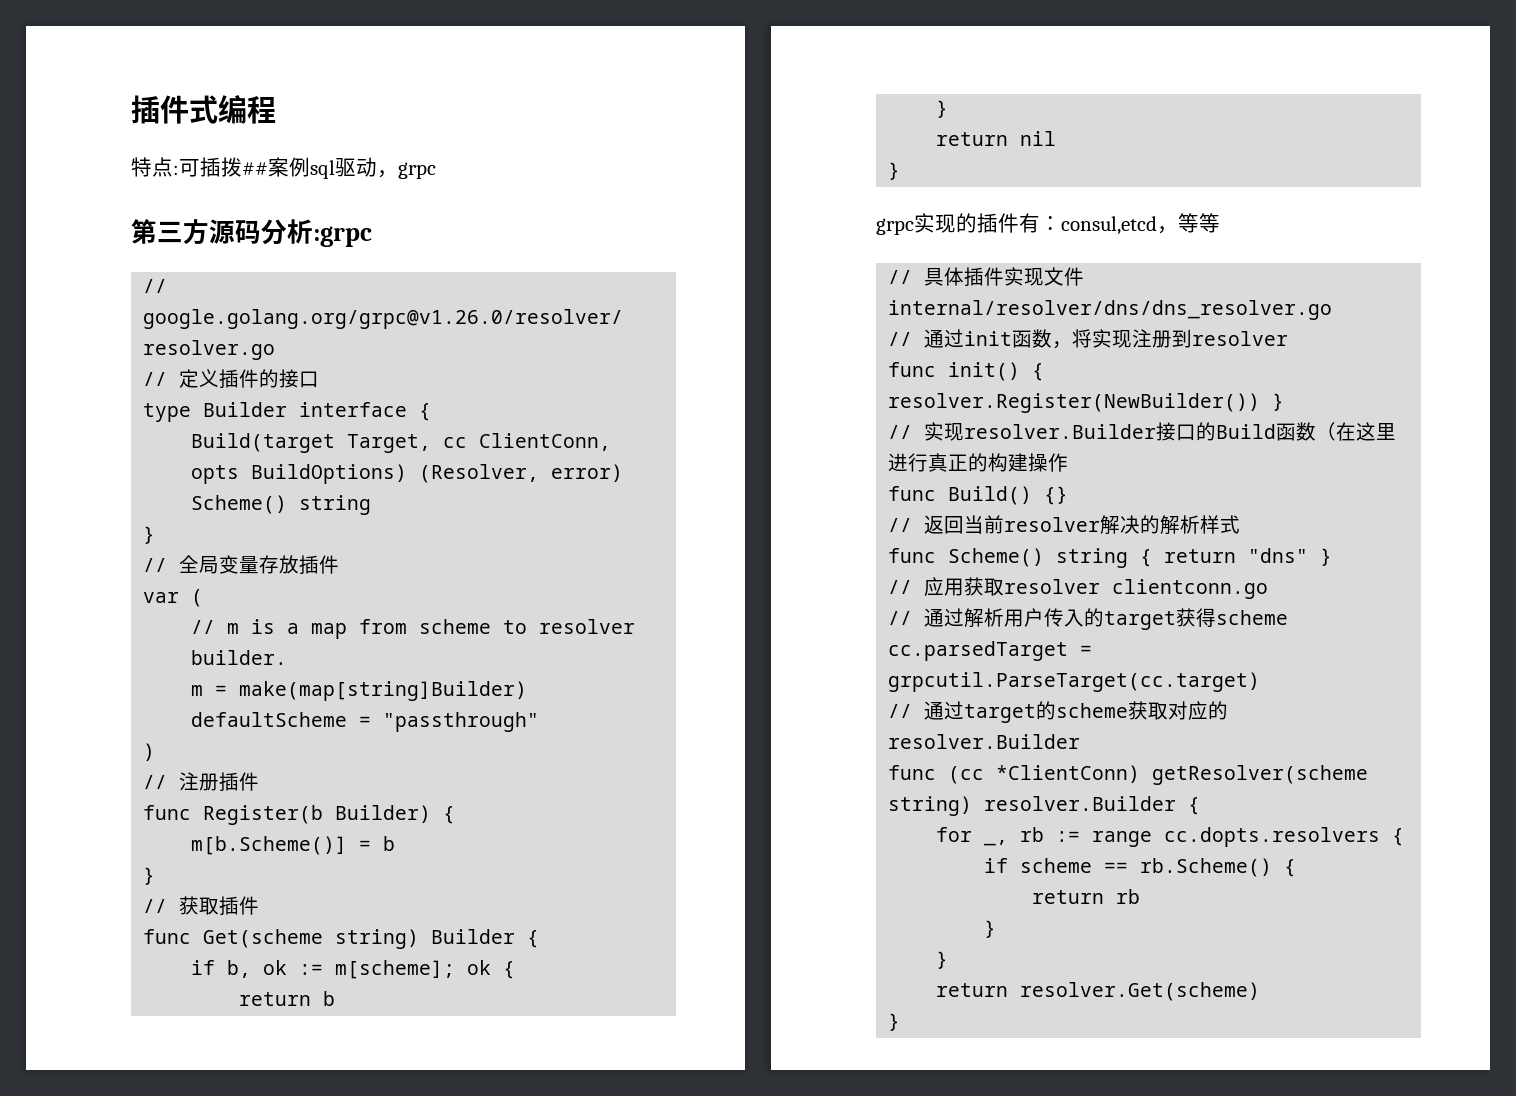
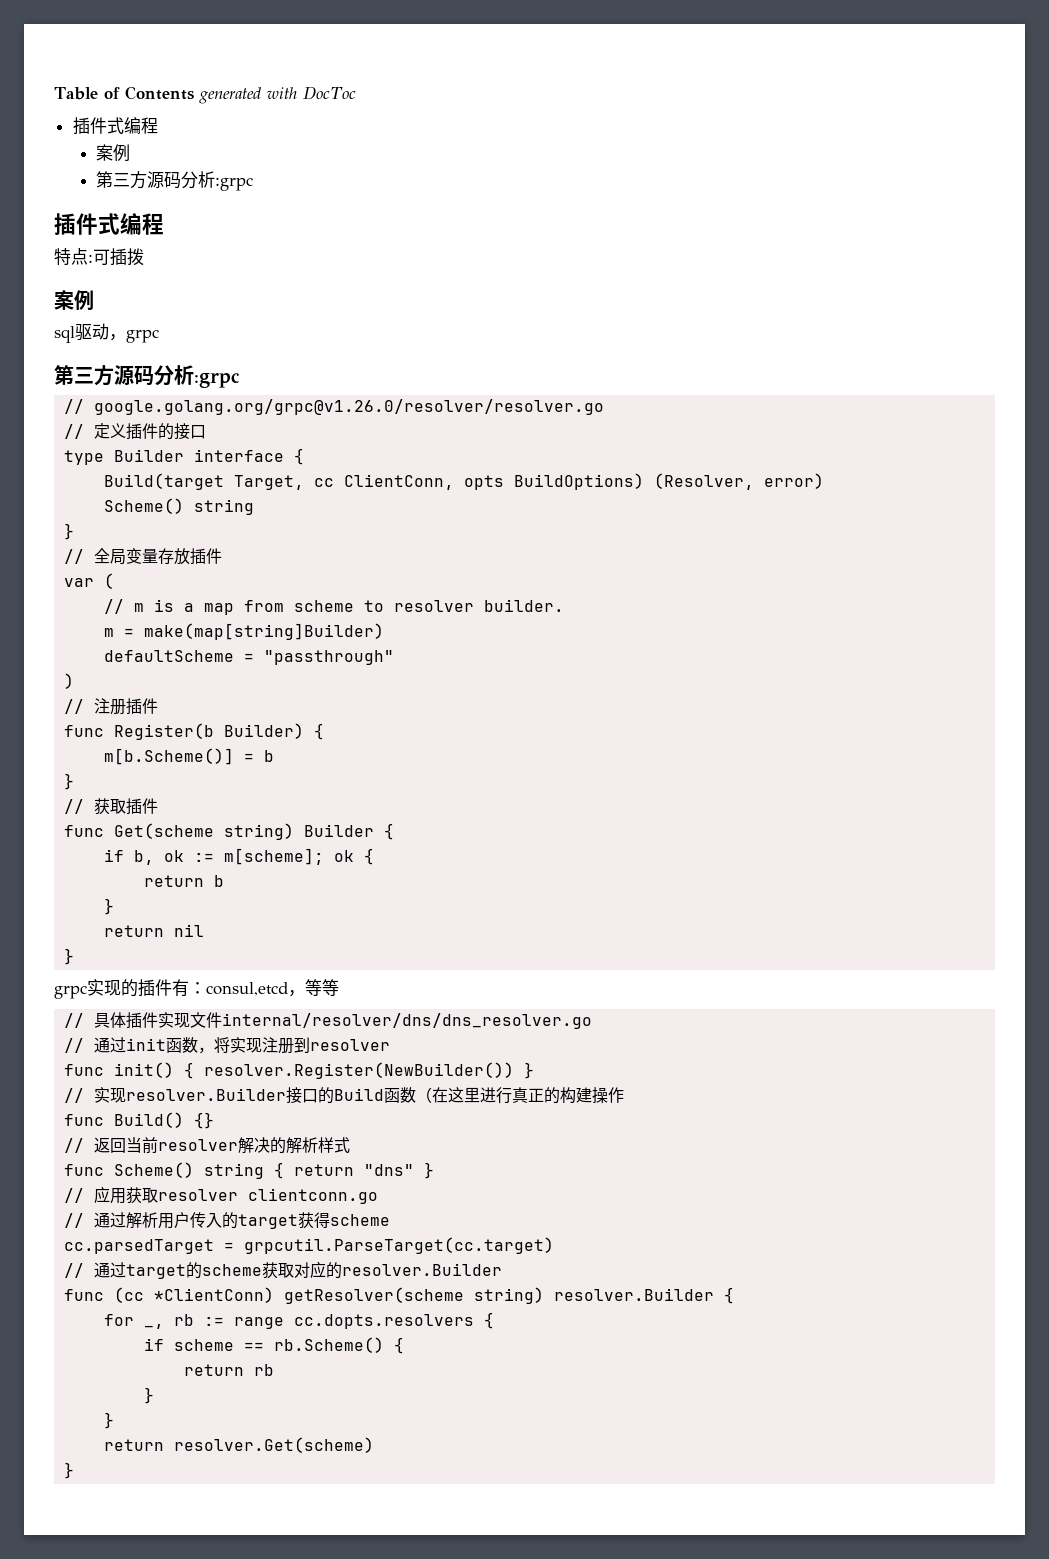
+ Table of Contents generated with DocToc
+ 插件式编程
+ 案例
+ 第三方源码分析:grpc
- 特点:可插拨##案例sql驱动，grpc
+ 特点:可插拨
+ 案例
+ sql驱动，grpc

